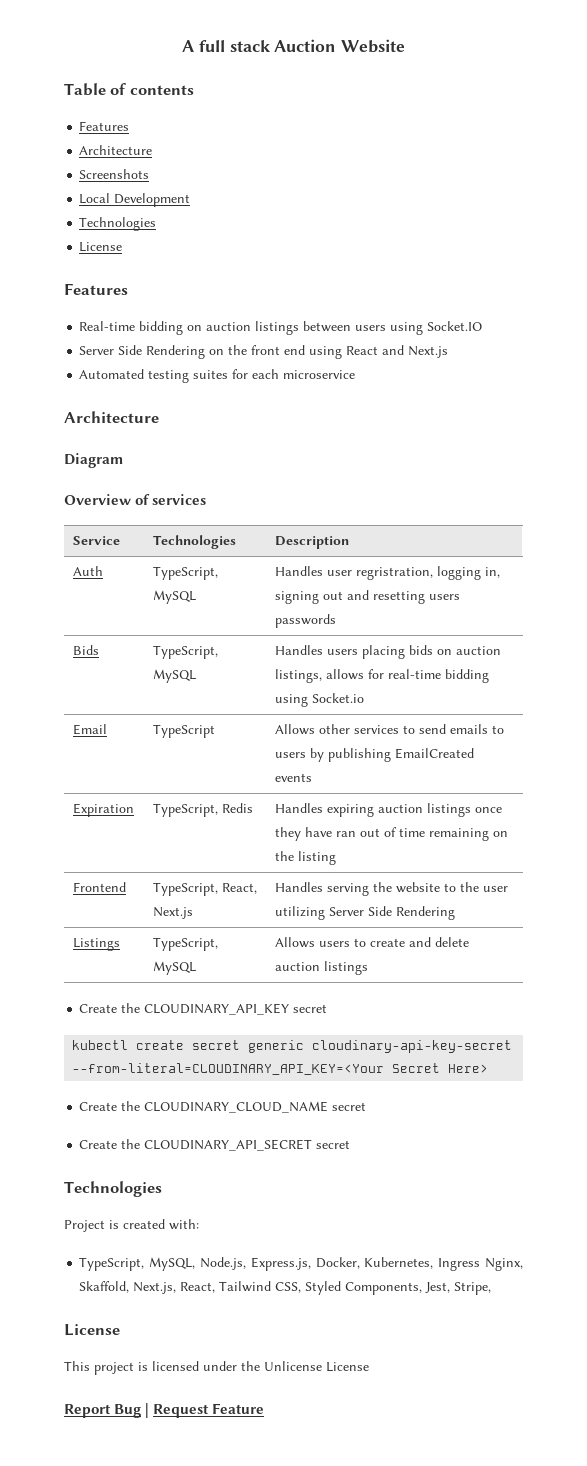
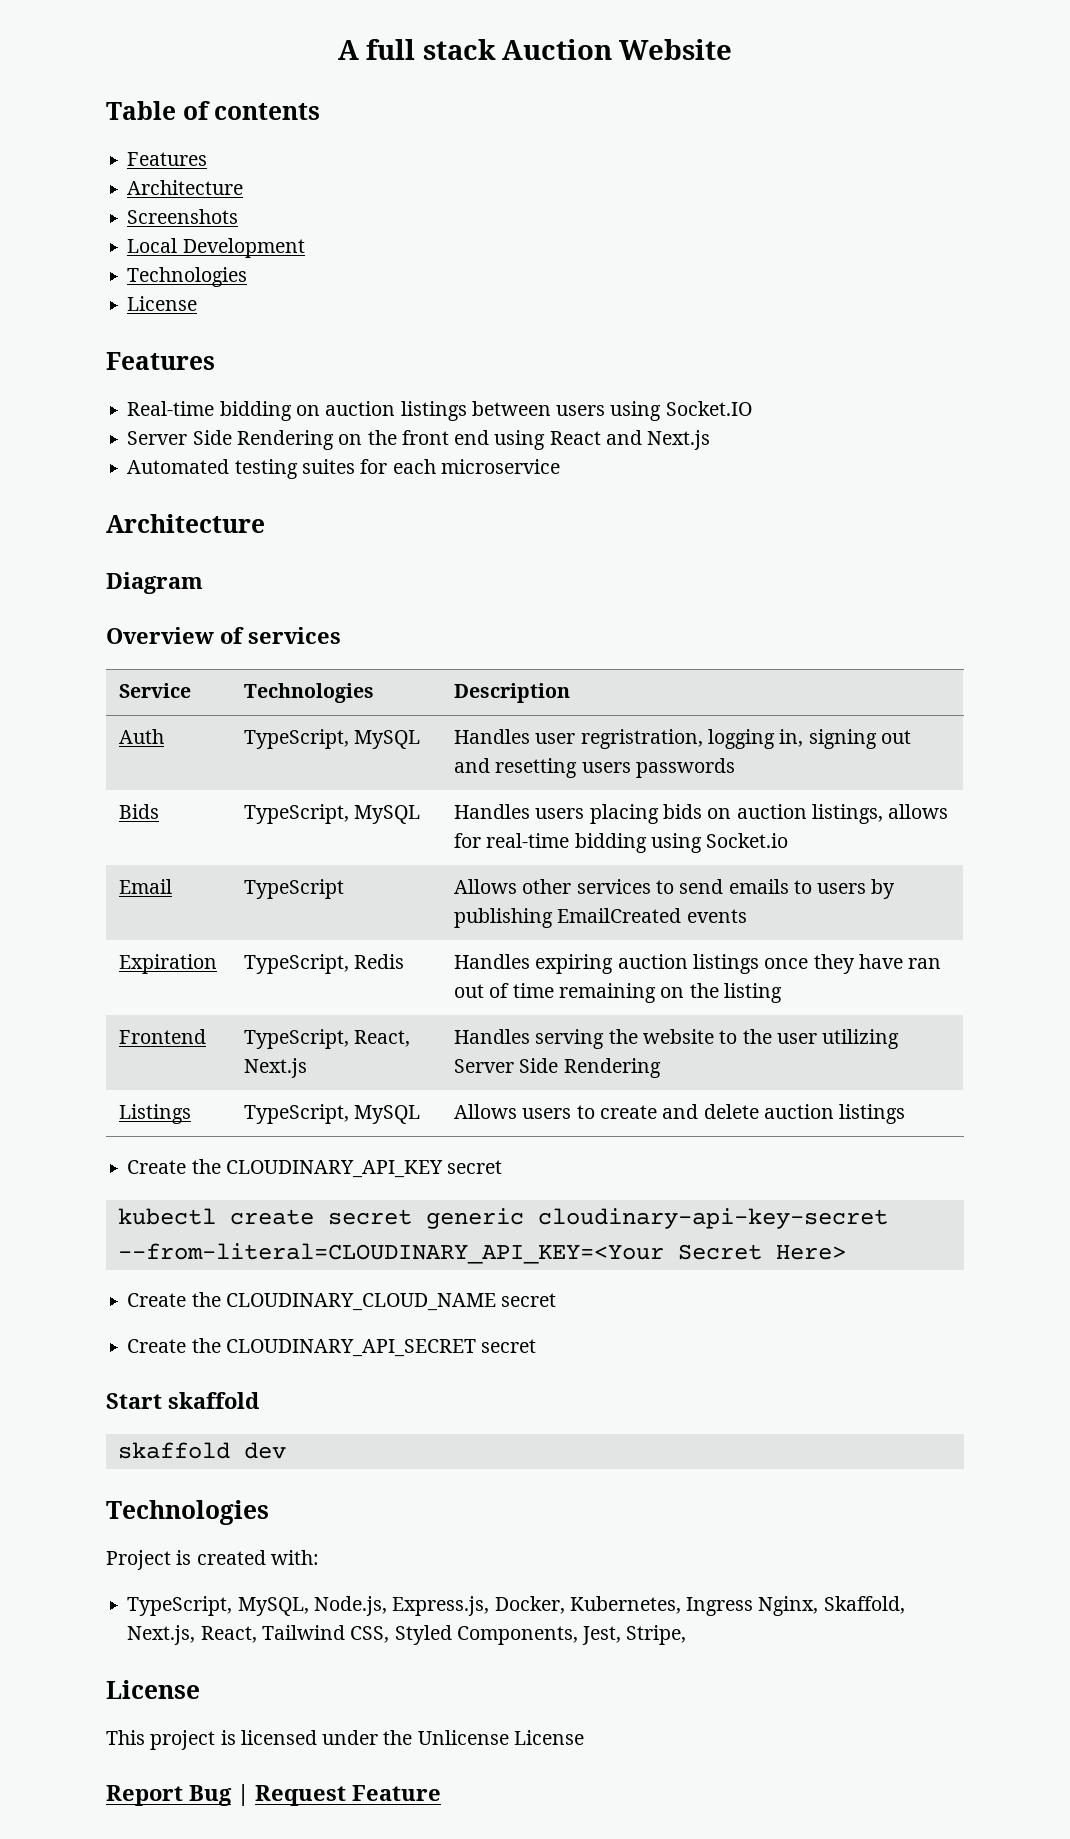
+ Start skaffold
+ skaffold dev

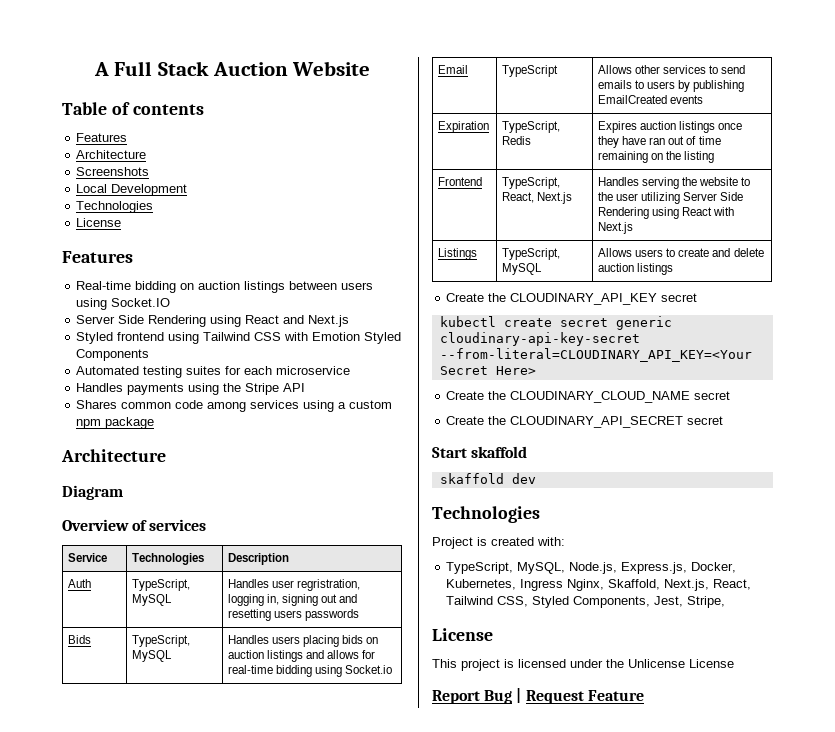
- A full stack Auction Website
+ A Full Stack Auction Website
- Server Side Rendering on the front end using React and Next.js
+ Server Side Rendering using React and Next.js
+ Styled frontend using Tailwind CSS with Emotion Styled Components
+ Handles payments using the Stripe API
+ Shares common code among services using a custom npm package
- Bids | TypeScript, MySQL | Handles users placing bids on auction listings, allows for real-time bidding using Socket.io
+ Bids | TypeScript, MySQL | Handles users placing bids on auction listings and allows for real-time bidding using Socket.io
- Expiration | TypeScript, Redis | Handles expiring auction listings once they have ran out of time remaining on the listing
+ Expiration | TypeScript, Redis | Expires auction listings once they have ran out of time remaining on the listing
- Frontend | TypeScript, React, Next.js | Handles serving the website to the user utilizing Server Side Rendering
+ Frontend | TypeScript, React, Next.js | Handles serving the website to the user utilizing Server Side Rendering using React with Next.js

